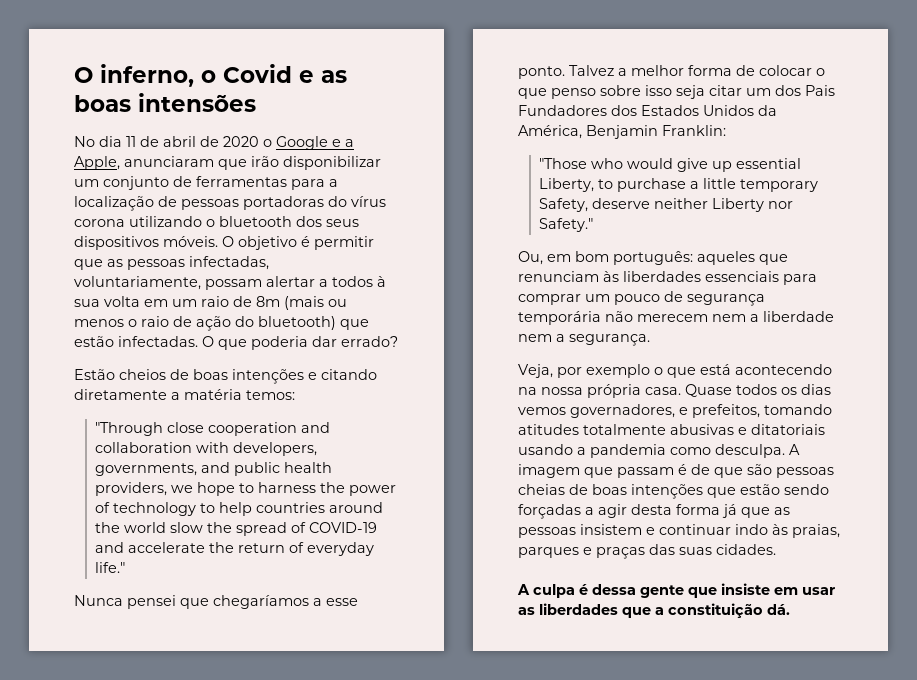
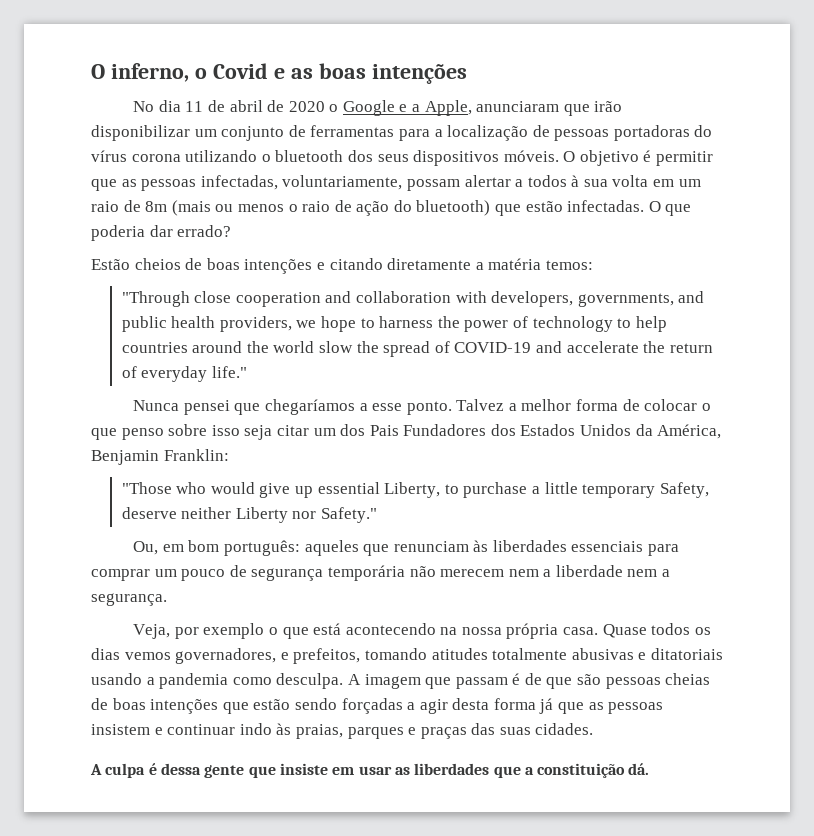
- O inferno, o Covid e as boas intensões
+ O inferno, o Covid e as boas intenções

